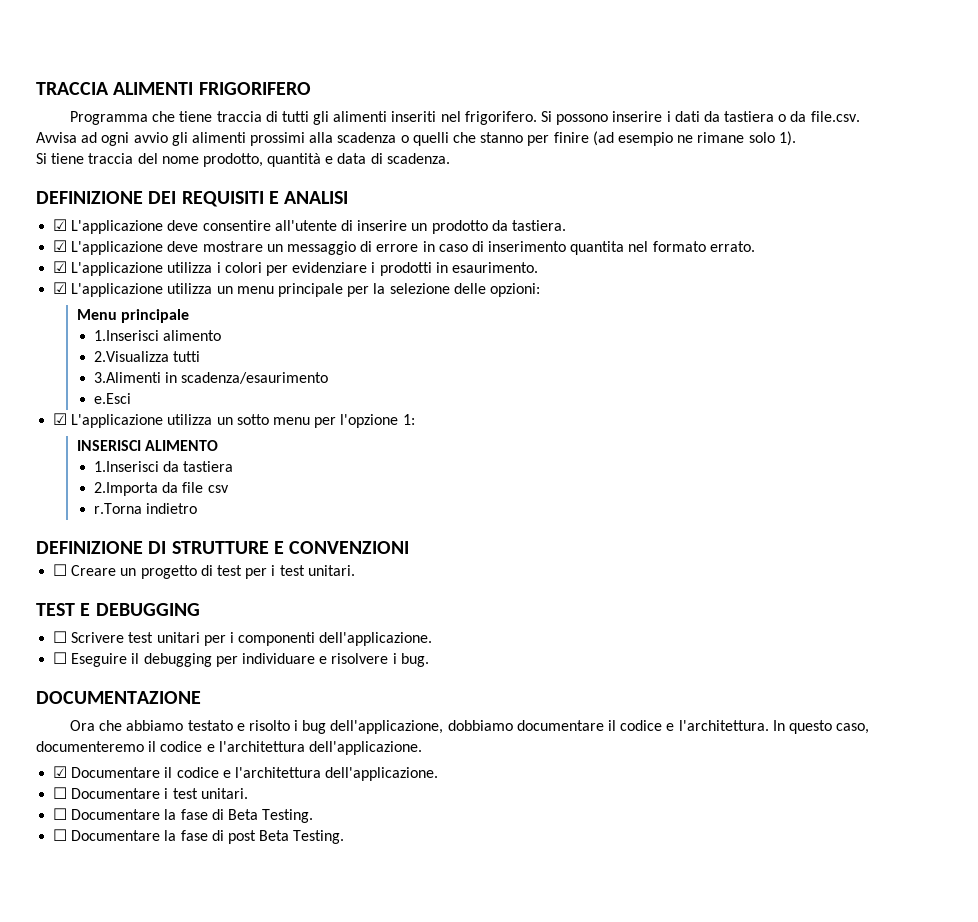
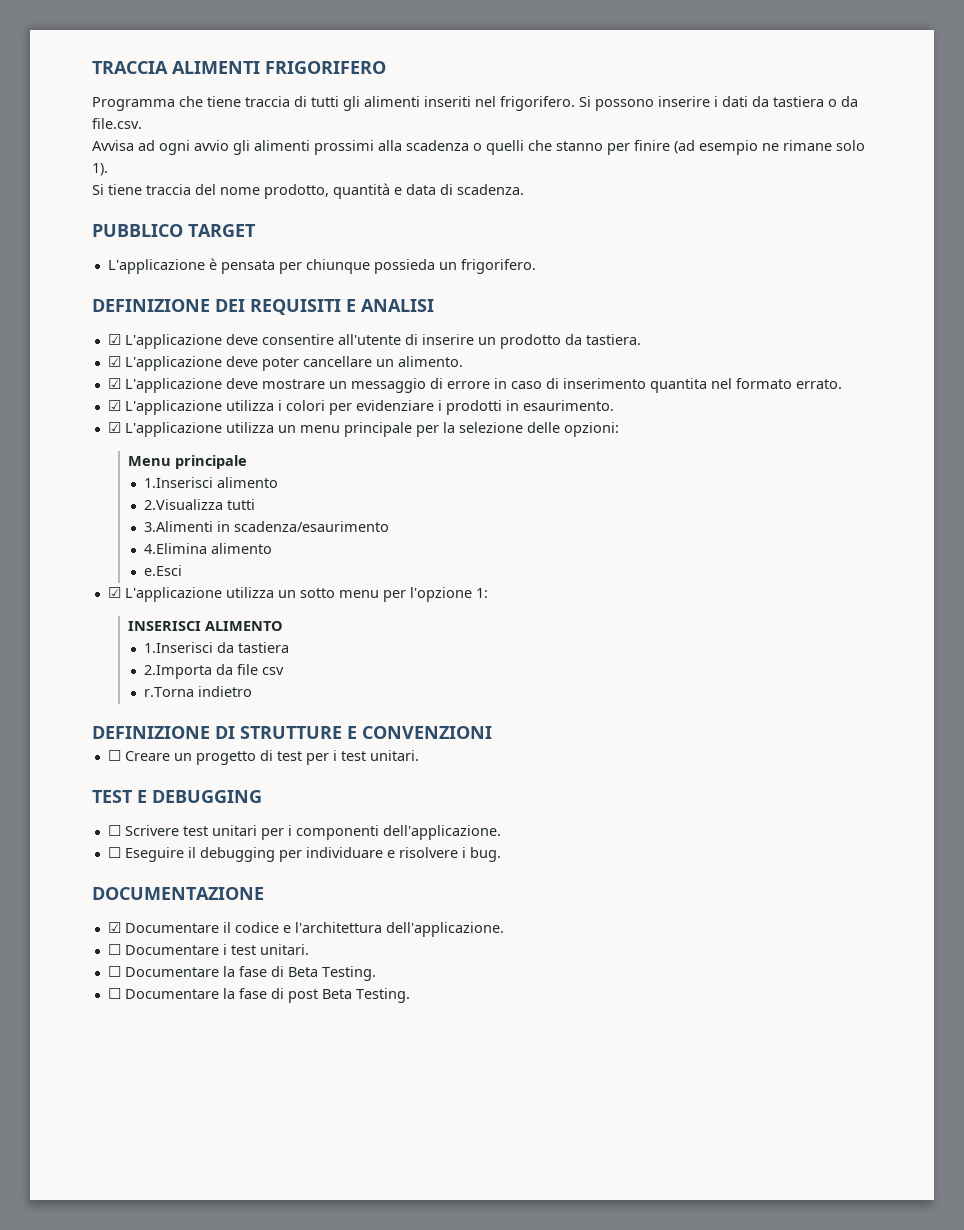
+ PUBBLICO TARGET
+ L'applicazione è pensata per chiunque possieda un frigorifero.
+ ☑ L'applicazione deve poter cancellare un alimento.
+ 4.Elimina alimento
- Ora che abbiamo testato e risolto i bug dell'applicazione, dobbiamo documentare il codice e l'architettura. In questo caso, documenteremo il codice e l'architettura dell'applicazione.

